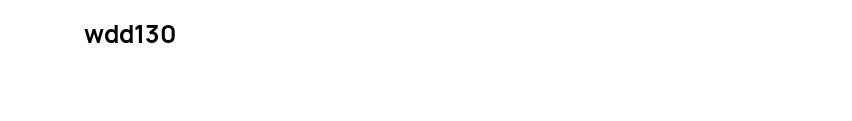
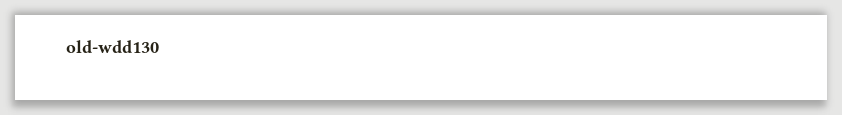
- wdd130
+ old-wdd130

